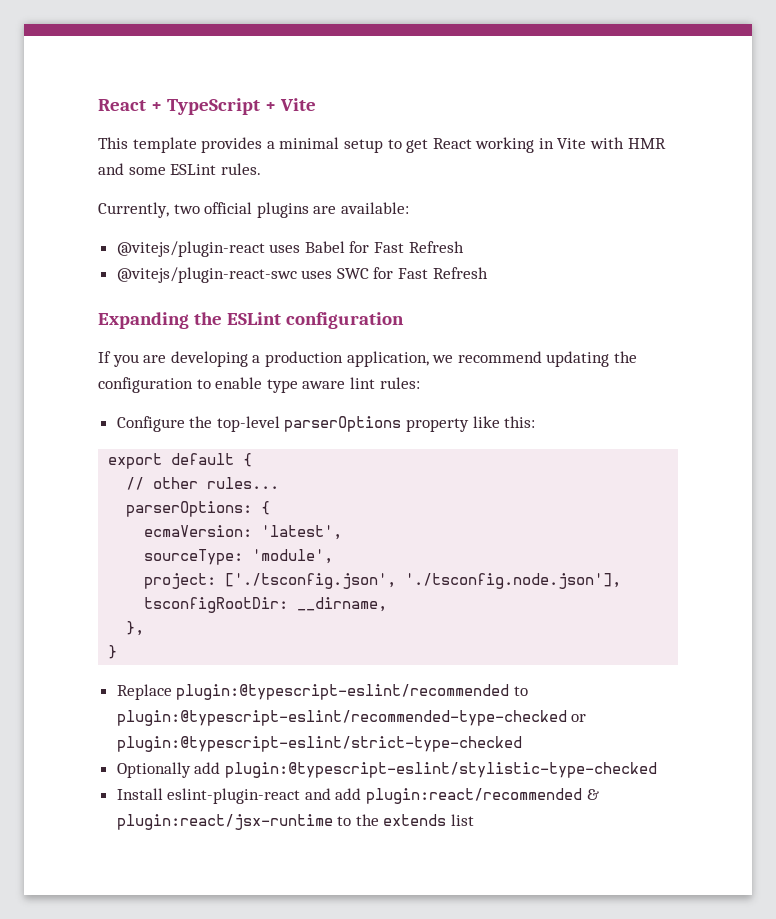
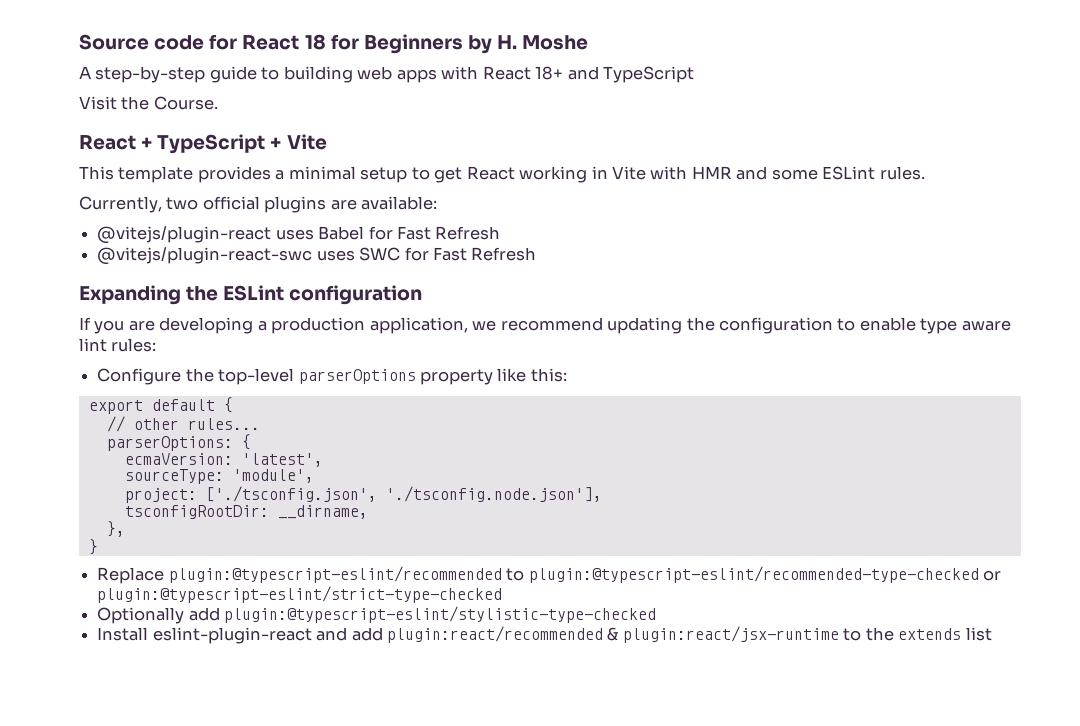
+ Source code for React 18 for Beginners by H. Moshe
+ A step-by-step guide to building web apps with React 18+ and TypeScript
+ Visit the Course.

